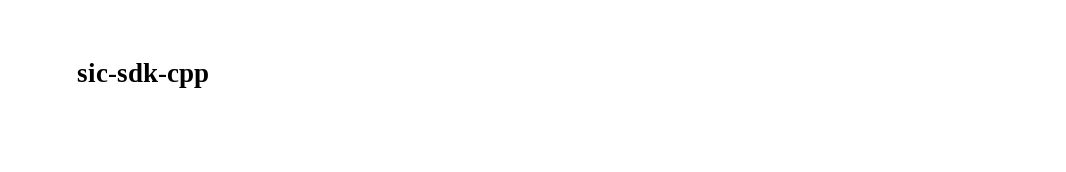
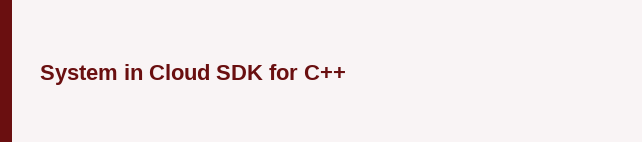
- sic-sdk-cpp
+ System in Cloud SDK for C++

